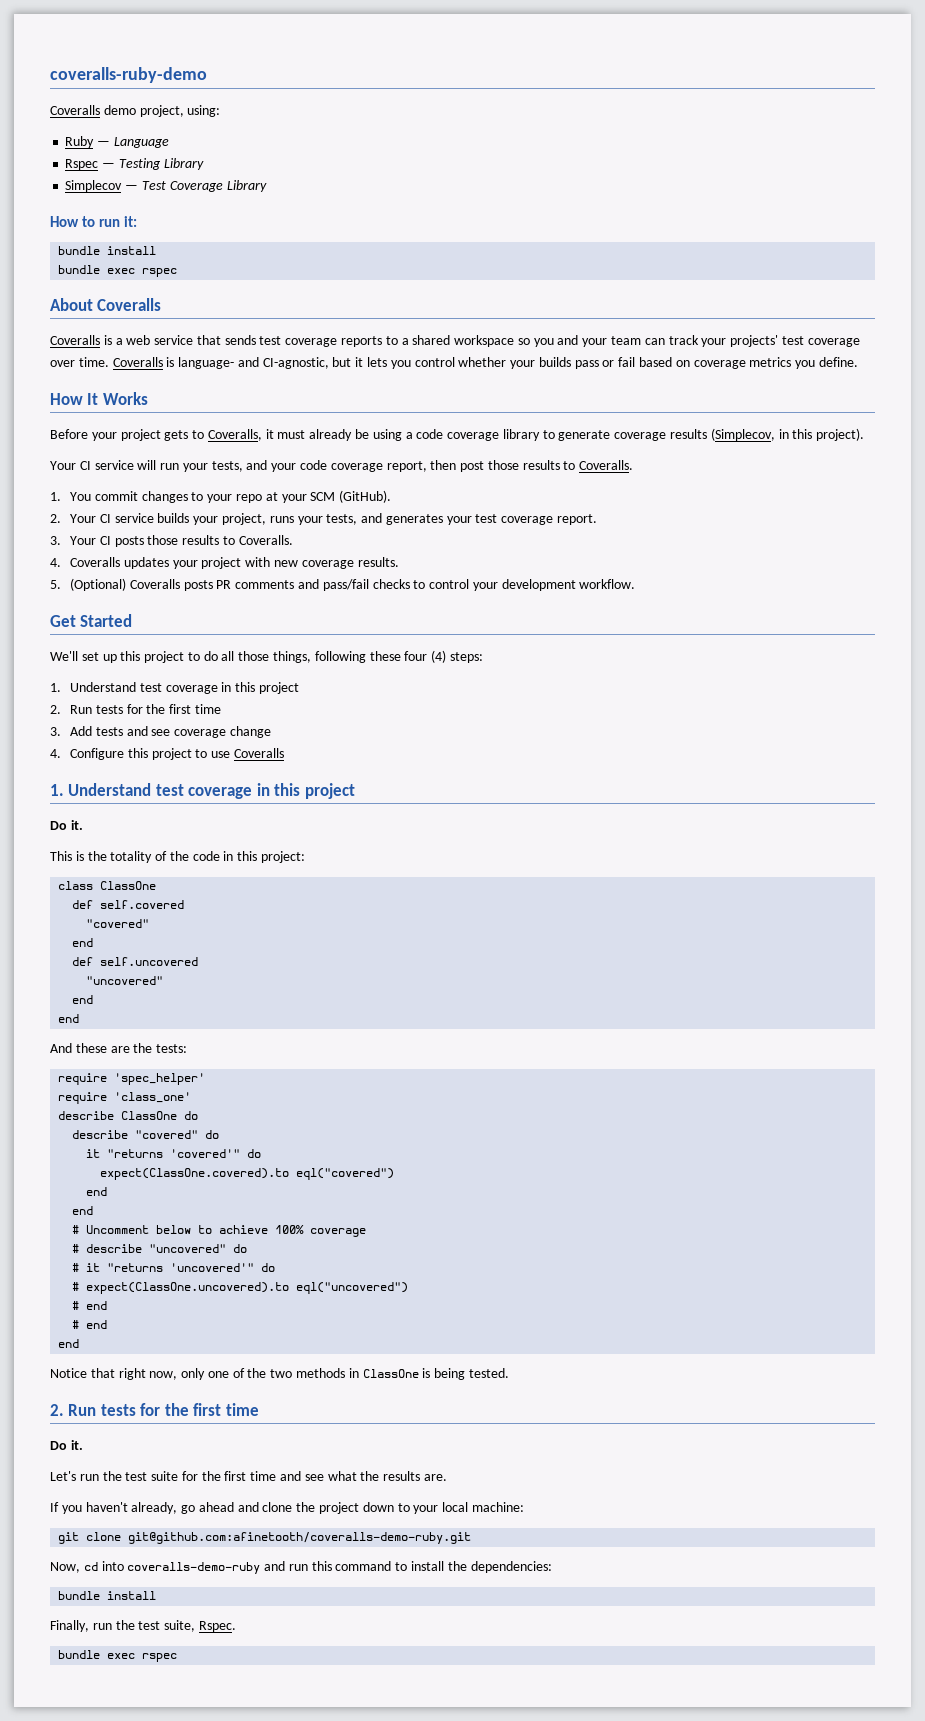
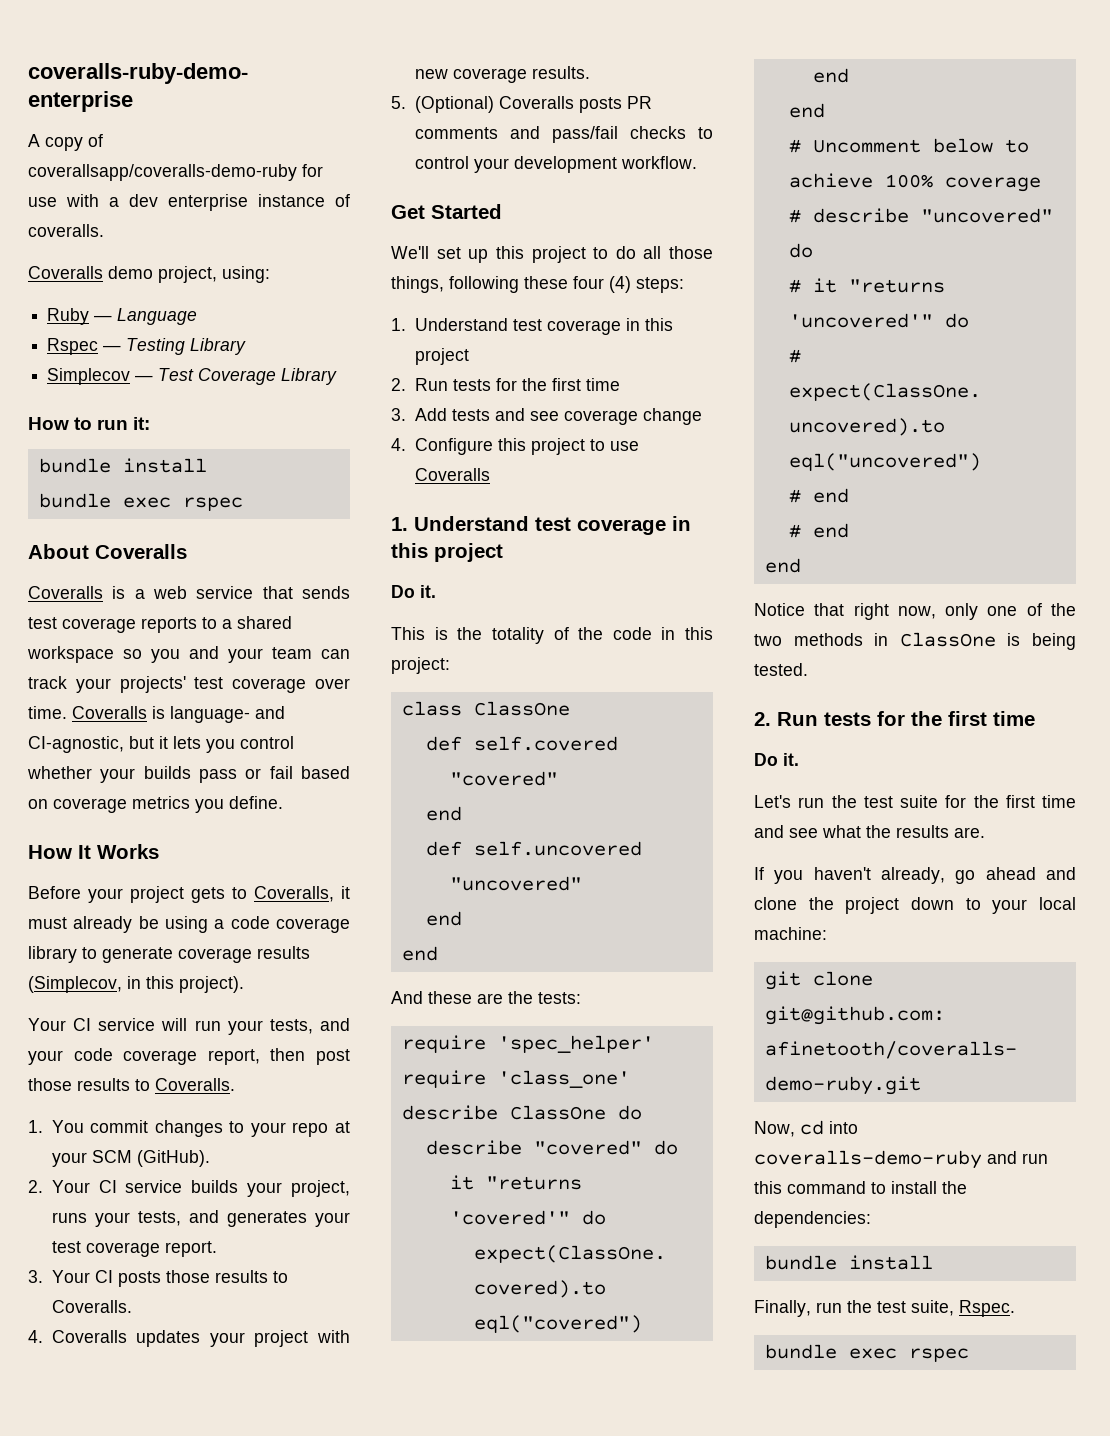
- coveralls-ruby-demo
+ coveralls-ruby-demo- enterprise
+ A copy of coverallsapp/coveralls-demo-ruby for use with a dev enterprise instance of coveralls.

